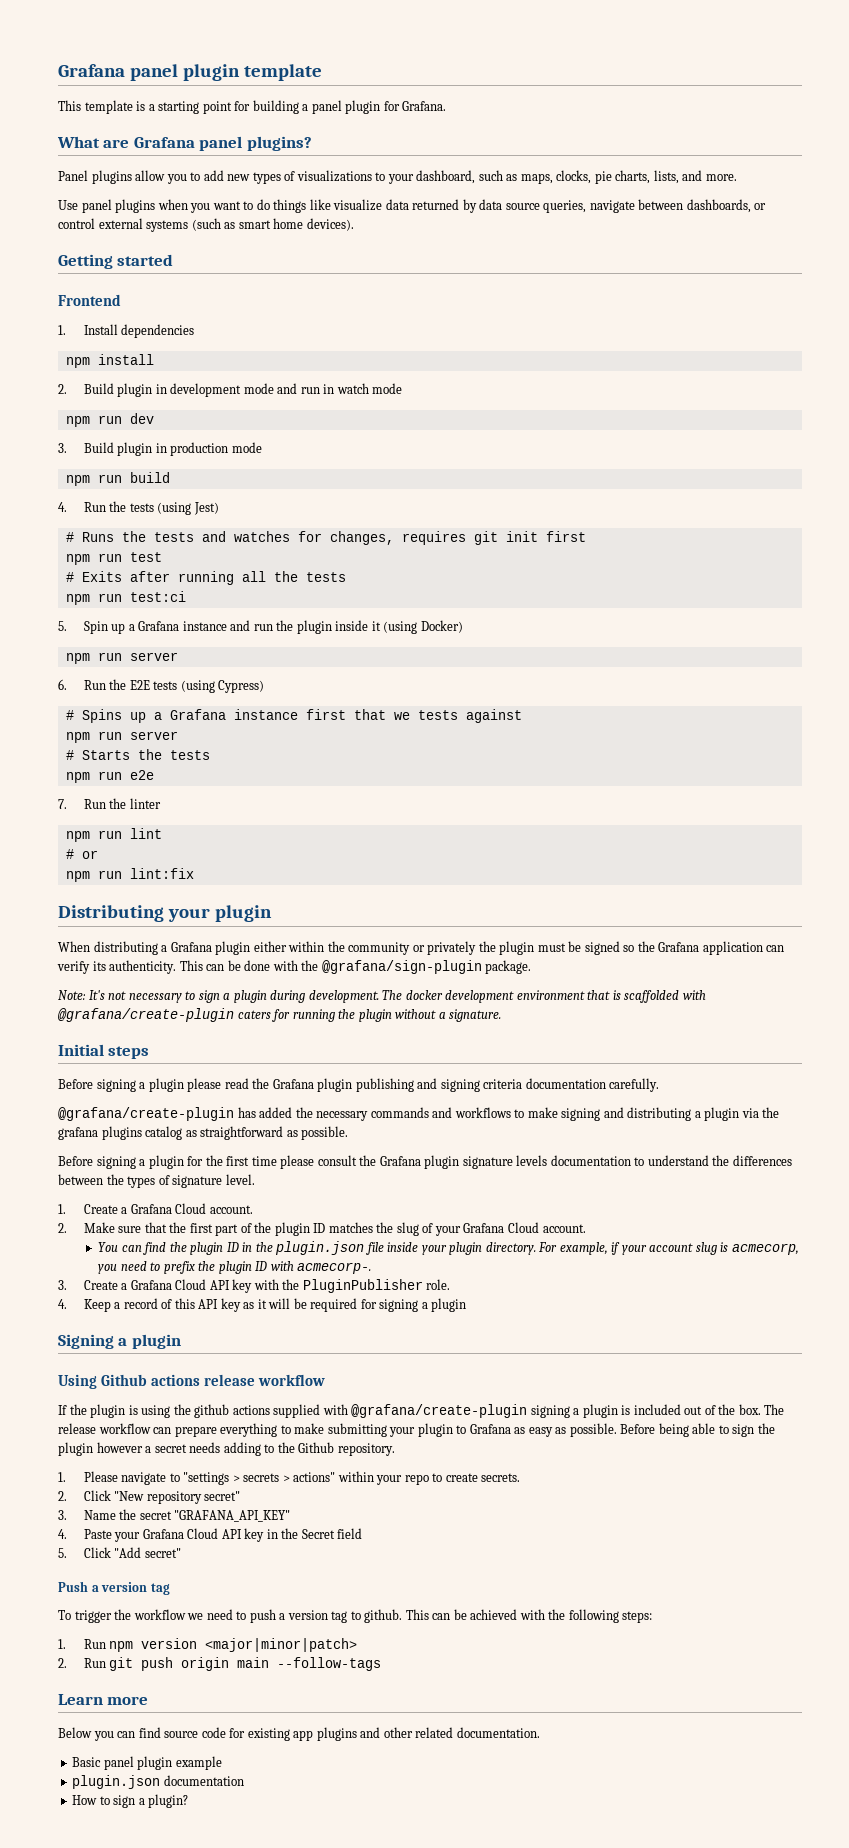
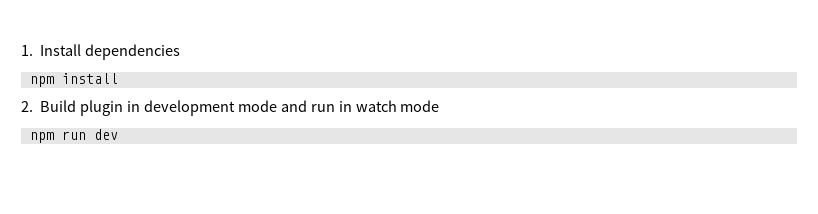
- Grafana panel plugin template
- This template is a starting point for building a panel plugin for Grafana.
- What are Grafana panel plugins?
- Panel plugins allow you to add new types of visualizations to your dashboard, such as maps, clocks, pie charts, lists, and more.
- Use panel plugins when you want to do things like visualize data returned by data source queries, navigate between dashboards, or control external systems (such as smart home devices).
- Getting started
- Frontend
- 3. Build plugin in production mode
- npm run build
- 4. Run the tests (using Jest)
- # Runs the tests and watches for changes, requires git init first
- npm run test
- # Exits after running all the tests
- npm run test:ci
- 5. Spin up a Grafana instance and run the plugin inside it (using Docker)
- npm run server
- 6. Run the E2E tests (using Cypress)
- # Spins up a Grafana instance first that we tests against
- npm run server
- # Starts the tests
- npm run e2e
- 7. Run the linter
- npm run lint
- # or
- npm run lint:fix
- Distributing your plugin
- When distributing a Grafana plugin either within the community or privately the plugin must be signed so the Grafana application can verify its authenticity. This can be done with the @grafana/sign-plugin package.
- Note: It's not necessary to sign a plugin during development. The docker development environment that is scaffolded with @grafana/create-plugin caters for running the plugin without a signature.
- Initial steps
- Before signing a plugin please read the Grafana plugin publishing and signing criteria documentation carefully.
- @grafana/create-plugin has added the necessary commands and workflows to make signing and distributing a plugin via the grafana plugins catalog as straightforward as possible.
- Before signing a plugin for the first time please consult the Grafana plugin signature levels documentation to understand the differences between the types of signature level.
- 1. Create a Grafana Cloud account.
- 2. Make sure that the first part of the plugin ID matches the slug of your Grafana Cloud account.
- You can find the plugin ID in the plugin.json file inside your plugin directory. For example, if your account slug is acmecorp, you need to prefix the plugin ID with acmecorp-.
- 3. Create a Grafana Cloud API key with the PluginPublisher role.
- 4. Keep a record of this API key as it will be required for signing a plugin
- Signing a plugin
- Using Github actions release workflow
- If the plugin is using the github actions supplied with @grafana/create-plugin signing a plugin is included out of the box. The release workflow can prepare everything to make submitting your plugin to Grafana as easy as possible. Before being able to sign the plugin however a secret needs adding to the Github repository.
- 1. Please navigate to "settings > secrets > actions" within your repo to create secrets.
- 2. Click "New repository secret"
- 3. Name the secret "GRAFANA_API_KEY"
- 4. Paste your Grafana Cloud API key in the Secret field
- 5. Click "Add secret"
- Push a version tag
- To trigger the workflow we need to push a version tag to github. This can be achieved with the following steps:
- 1. Run npm version <major|minor|patch>
- 2. Run git push origin main --follow-tags
- Learn more
- Below you can find source code for existing app plugins and other related documentation.
- Basic panel plugin example
- plugin.json documentation
- How to sign a plugin?

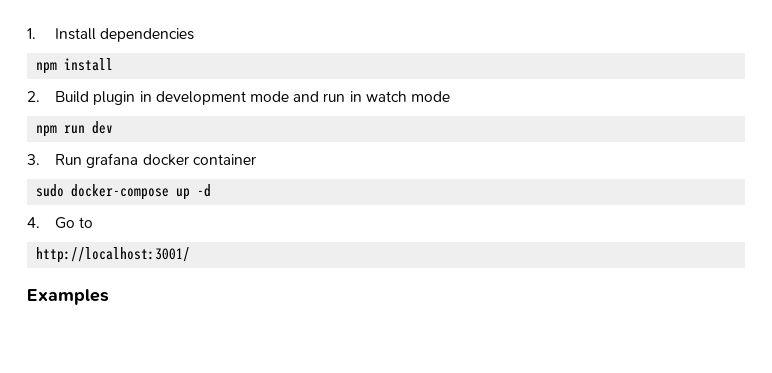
+ 3. Run grafana docker container
+ sudo docker-compose up -d
+ 4. Go to
+ http://localhost:3001/
+ Examples

